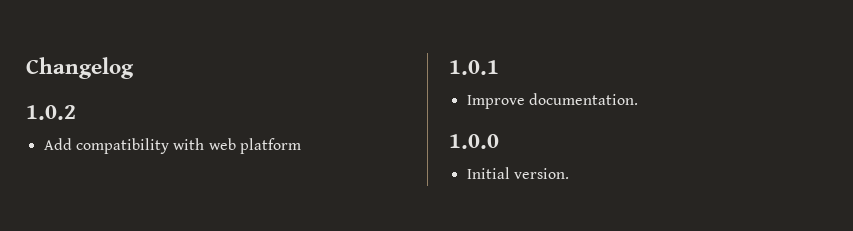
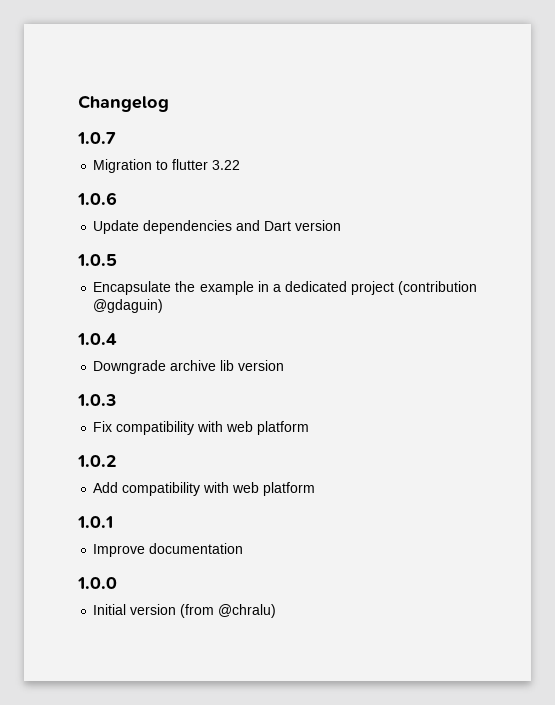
+ 1.0.7
+ Migration to flutter 3.22
+ 1.0.6
+ Update dependencies and Dart version
+ 1.0.5
+ Encapsulate the example in a dedicated project (contribution @gdaguin)
+ 1.0.4
+ Downgrade archive lib version
+ 1.0.3
+ Fix compatibility with web platform
- Improve documentation.
+ Improve documentation
- Initial version.
+ Initial version (from @chralu)

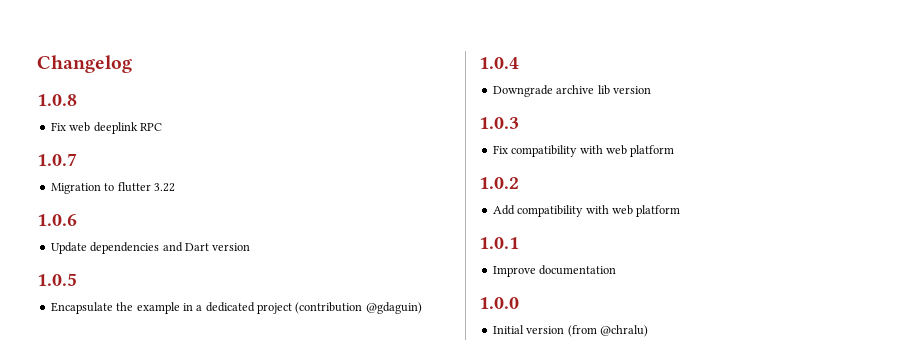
+ 1.0.8
+ Fix web deeplink RPC

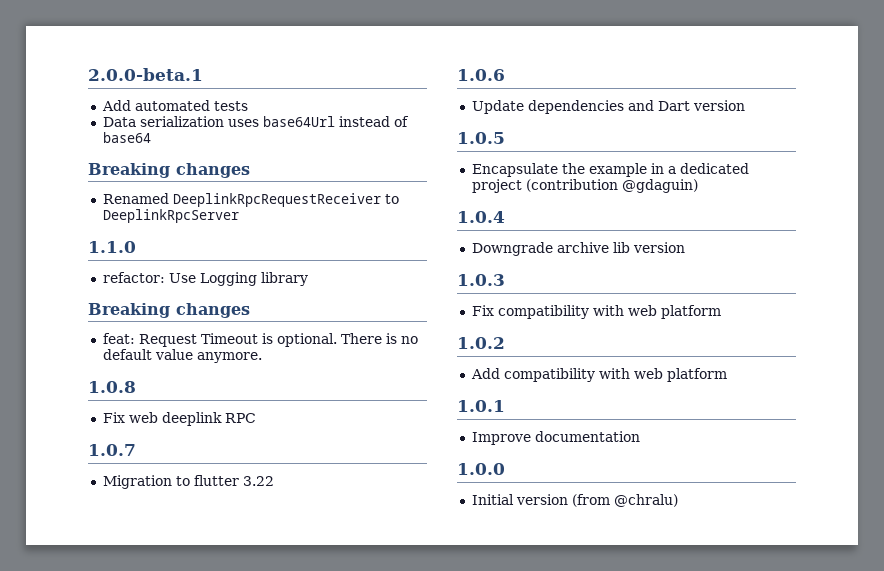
- Changelog
+ 2.0.0-beta.1
+ Add automated tests
+ Data serialization uses base64Url instead of base64
+ Breaking changes
+ Renamed DeeplinkRpcRequestReceiver to DeeplinkRpcServer
+ 1.1.0
+ refactor: Use Logging library
+ Breaking changes
+ feat: Request Timeout is optional. There is no default value anymore.

